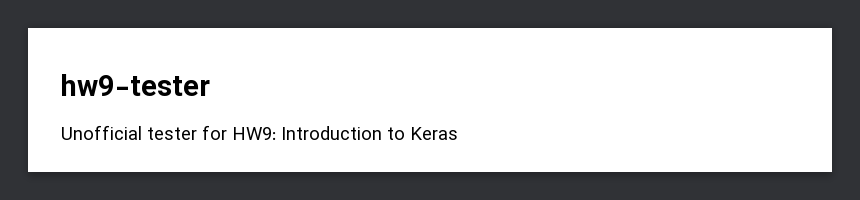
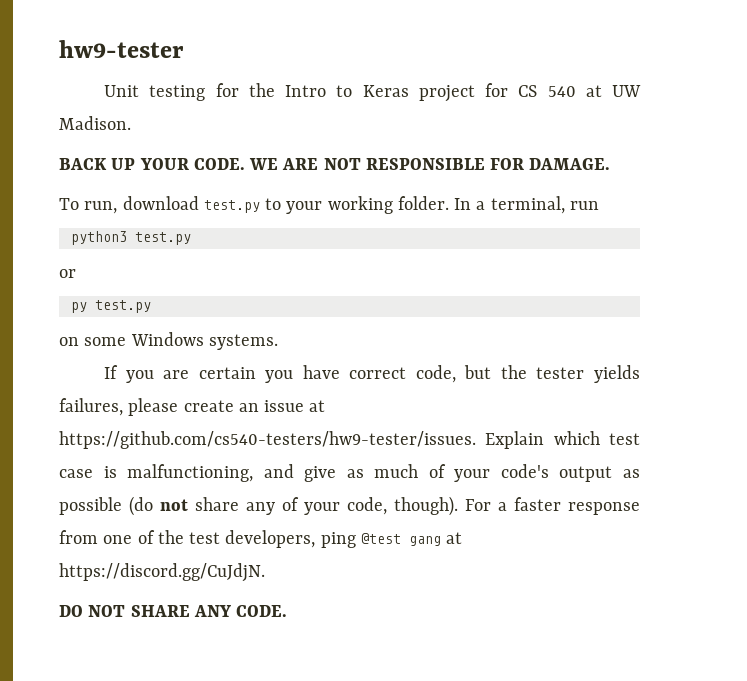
- Unofficial tester for HW9: Introduction to Keras
+ Unit testing for the Intro to Keras project for CS 540 at UW Madison.
+ BACK UP YOUR CODE. WE ARE NOT RESPONSIBLE FOR DAMAGE.
+ To run, download test.py to your working folder. In a terminal, run
+ python3 test.py
+ or
+ py test.py
+ on some Windows systems.
+ If you are certain you have correct code, but the tester yields failures, please create an issue at https://github.com/cs540-testers/hw9-tester/issues. Explain which test case is malfunctioning, and give as much of your code's output as possible (do not share any of your code, though). For a faster response from one of the test developers, ping @test gang at https://discord.gg/CuJdjN.
+ DO NOT SHARE ANY CODE.

